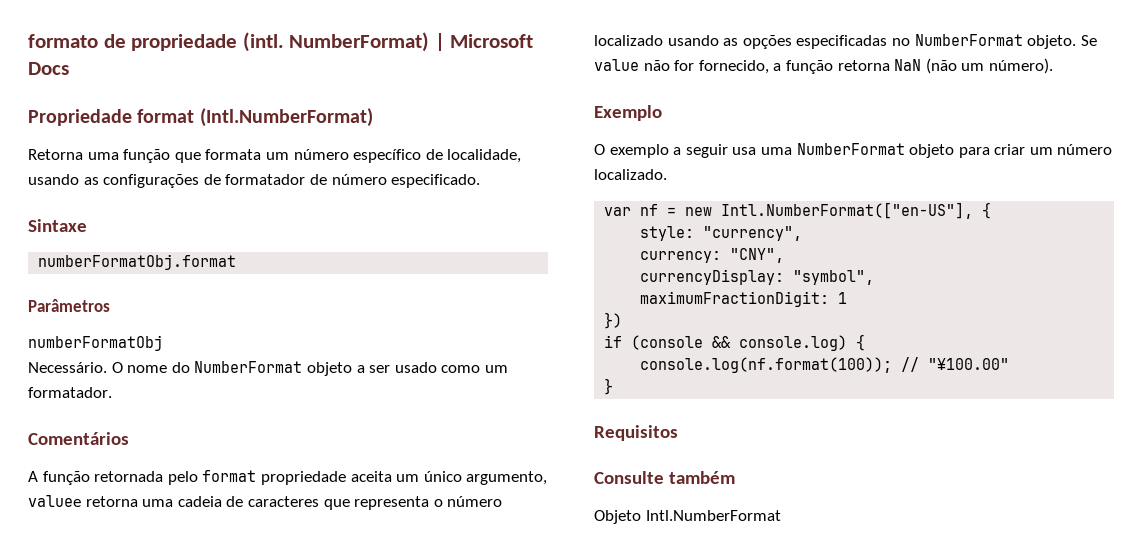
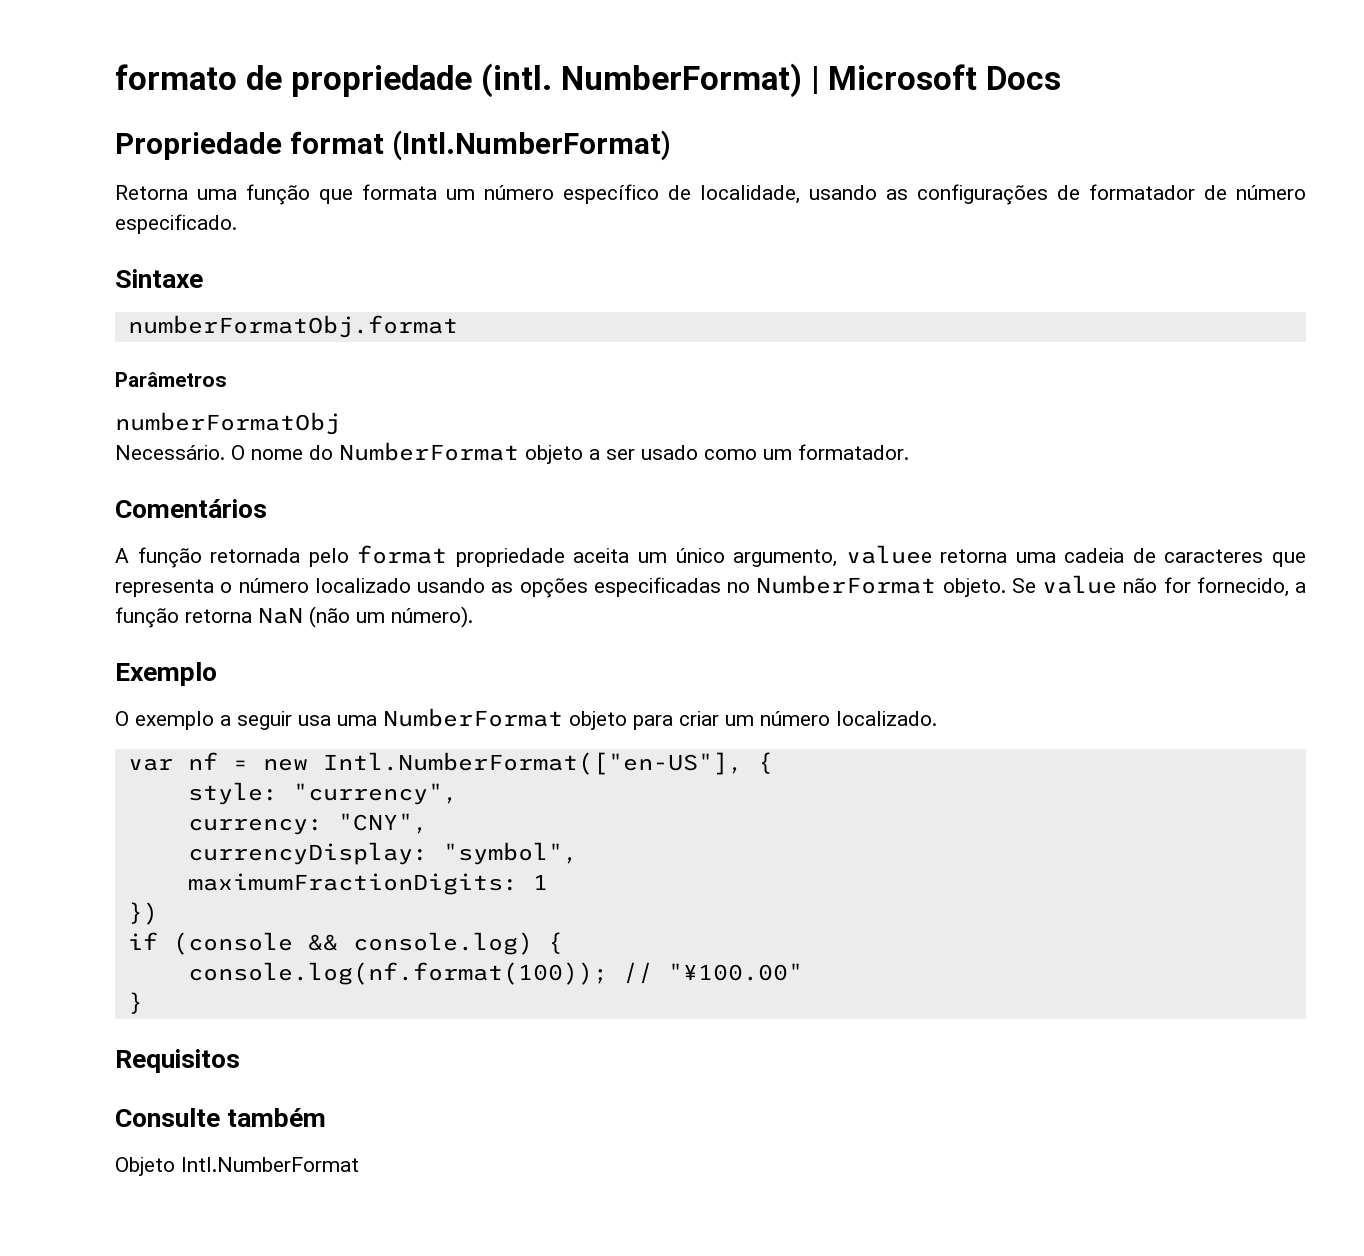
- maximumFractionDigit: 1
+ maximumFractionDigits: 1

